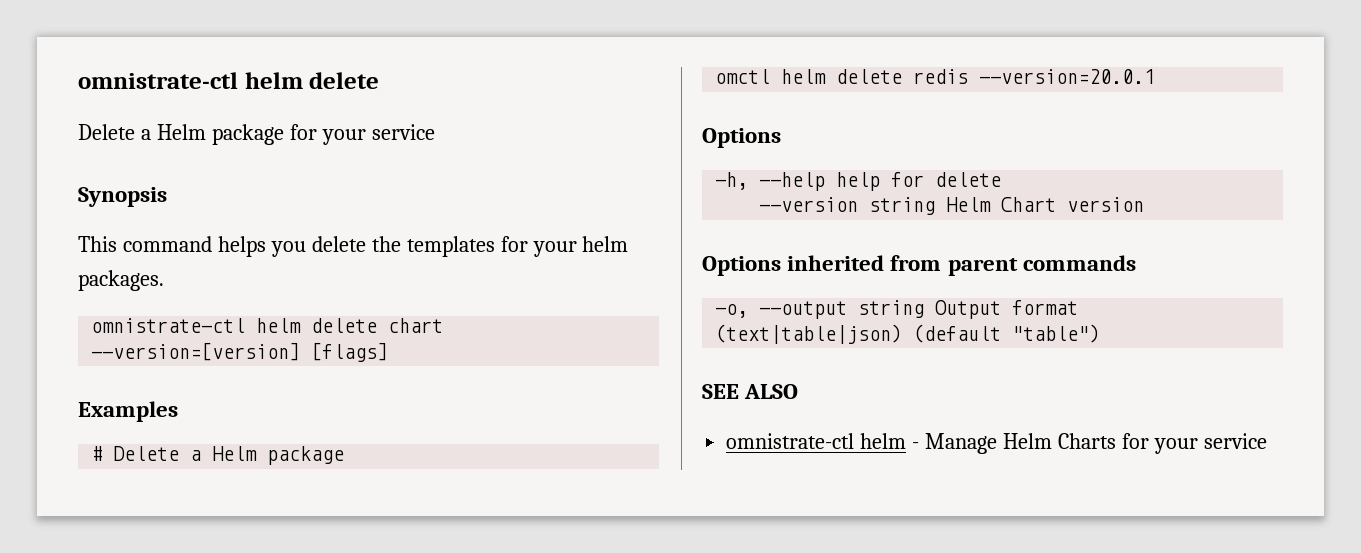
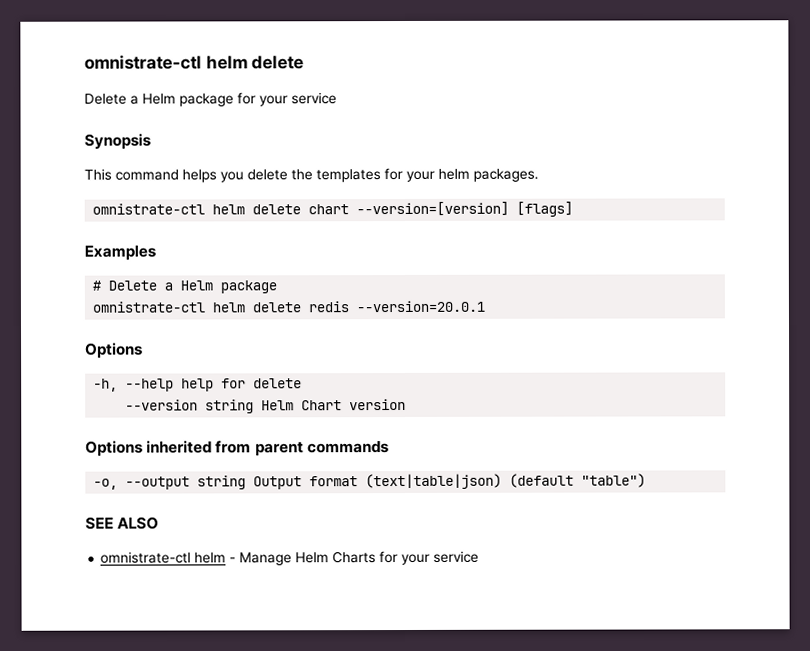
- omctl helm delete redis --version=20.0.1
+ omnistrate-ctl helm delete redis --version=20.0.1

